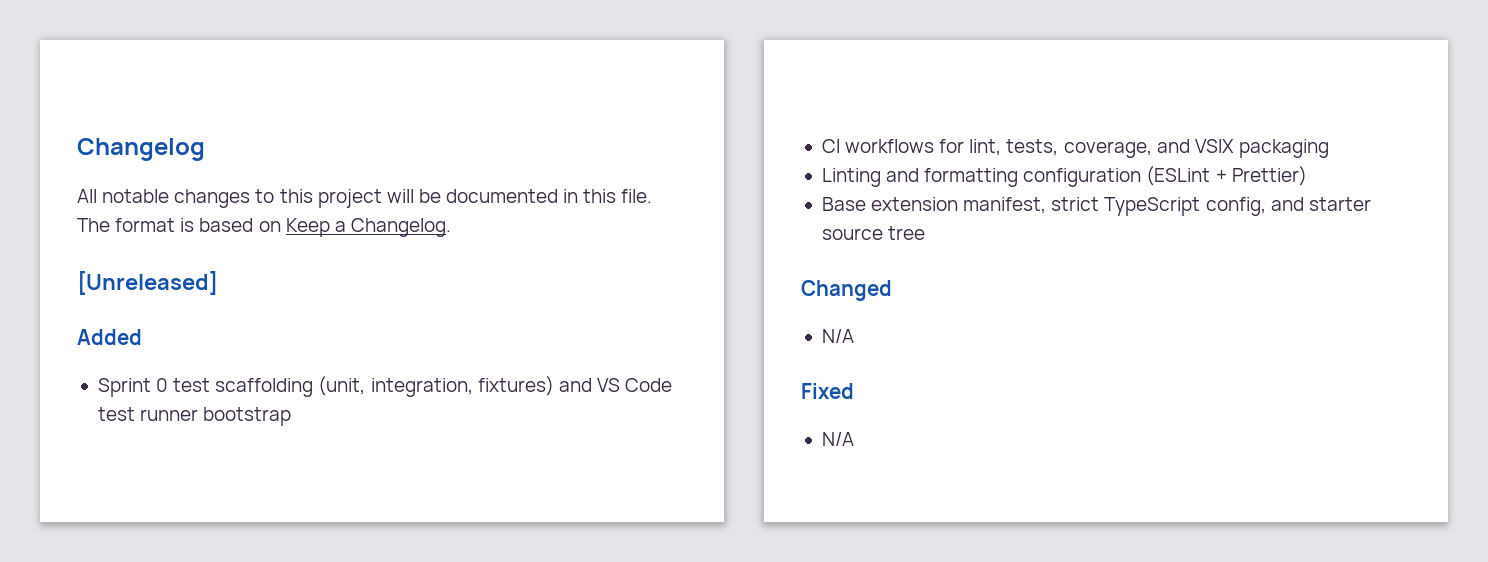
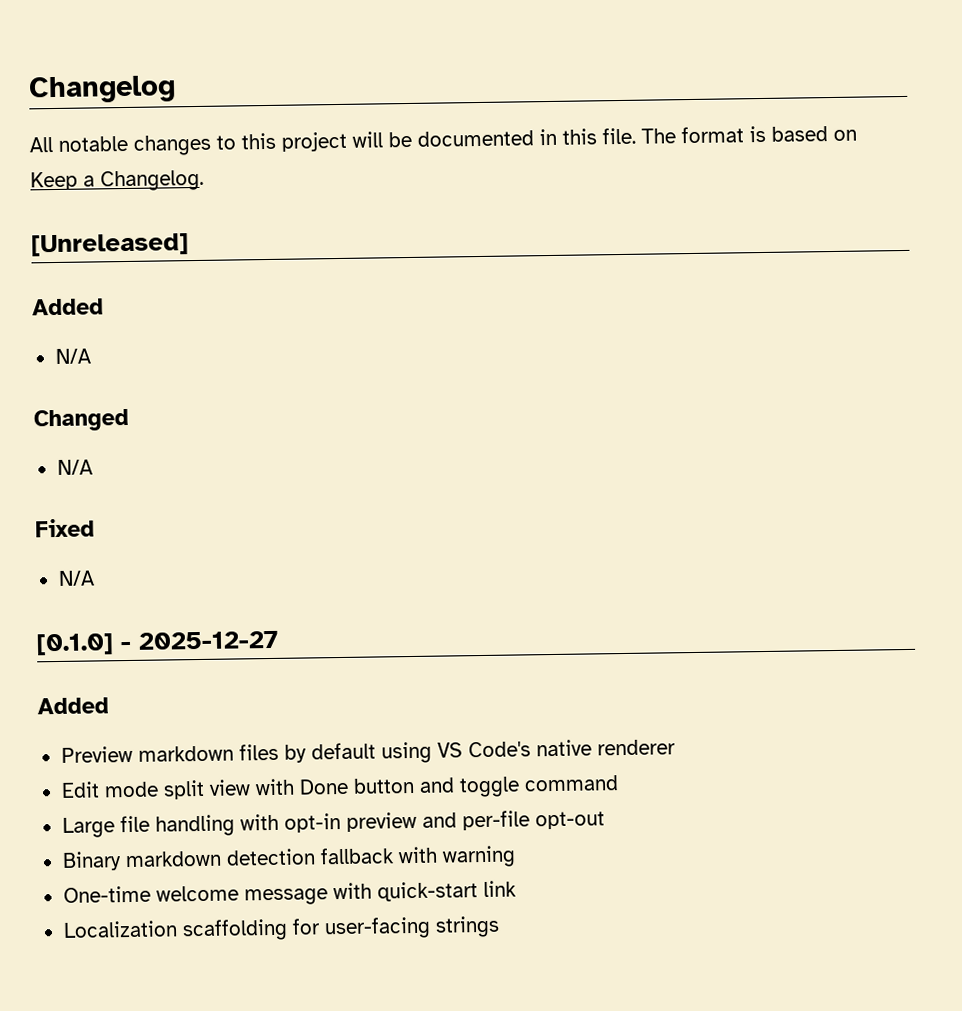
  [Unreleased]
  Added
- Sprint 0 test scaffolding (unit, integration, fixtures) and VS Code test runner bootstrap
- CI workflows for lint, tests, coverage, and VSIX packaging
- Linting and formatting configuration (ESLint + Prettier)
- Base extension manifest, strict TypeScript config, and starter source tree
+ N/A
  Changed
  N/A
  Fixed
  N/A
+ [0.1.0] - 2025-12-27
+ Added
+ Preview markdown files by default using VS Code's native renderer
+ Edit mode split view with Done button and toggle command
+ Large file handling with opt-in preview and per-file opt-out
+ Binary markdown detection fallback with warning
+ One-time welcome message with quick-start link
+ Localization scaffolding for user-facing strings

